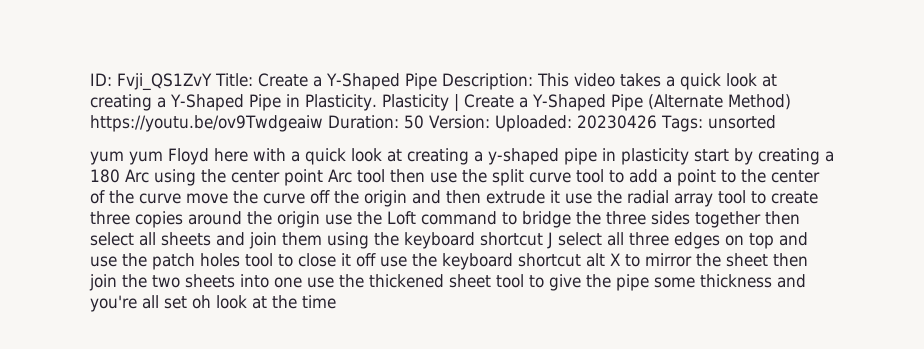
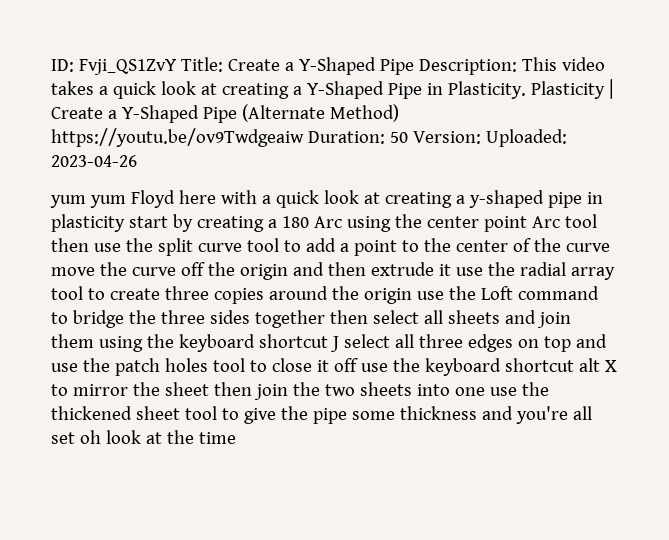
- Plasticity | Create a Y-Shaped Pipe (Alternate Method) https://youtu.be/ov9Twdgeaiw Duration: 50 Version: Uploaded: 20230426 Tags: unsorted
+ Plasticity | Create a Y-Shaped Pipe (Alternate Method) https://youtu.be/ov9Twdgeaiw Duration: 50 Version: Uploaded: 2023-04-26

